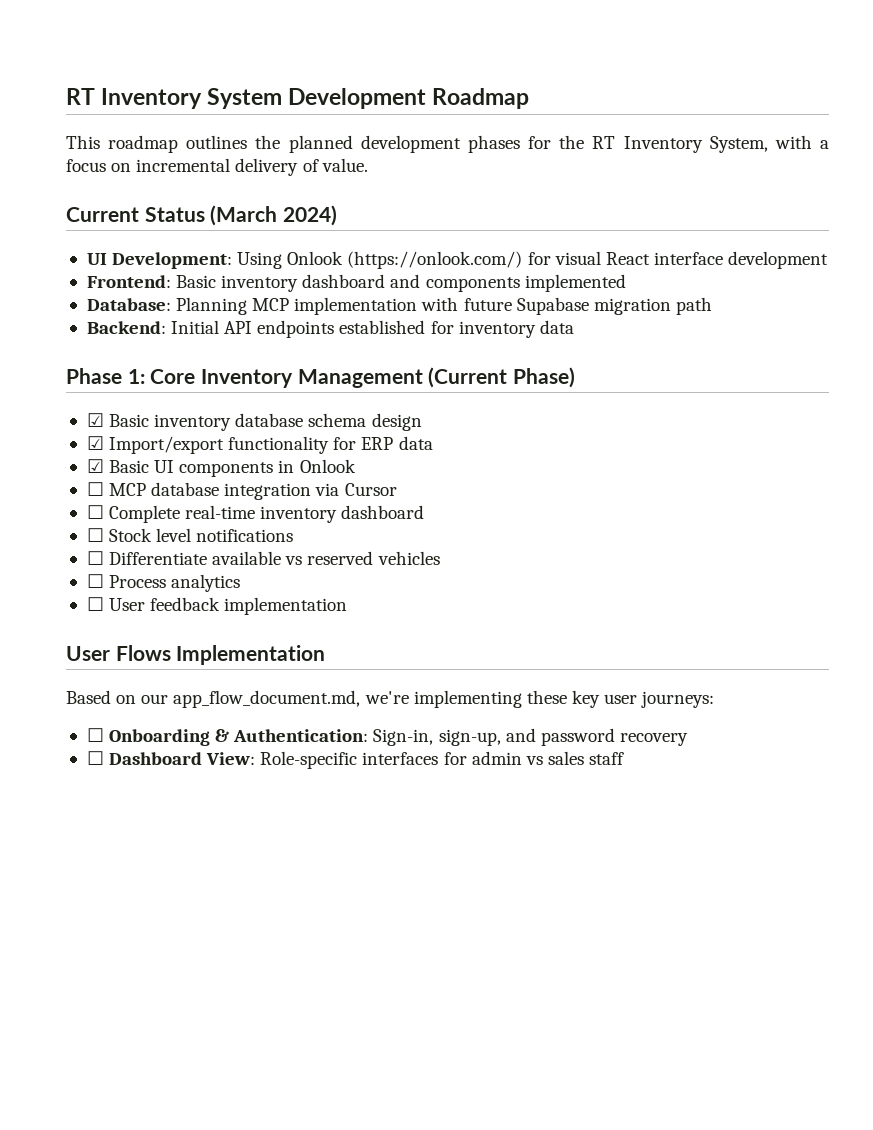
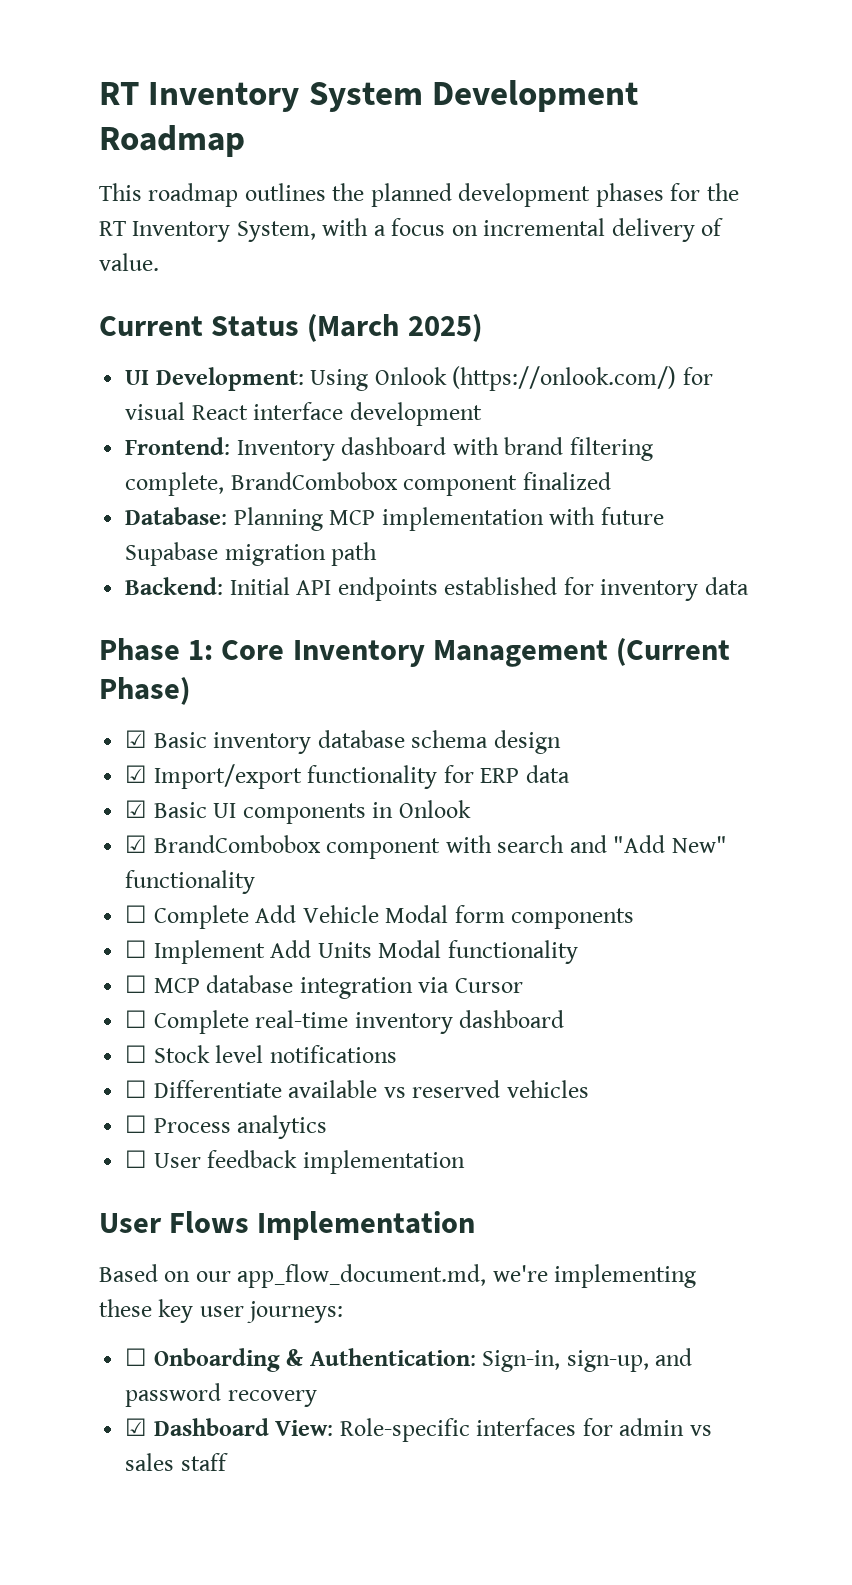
- Current Status (March 2024)
+ Current Status (March 2025)
- Frontend: Basic inventory dashboard and components implemented
+ Frontend: Inventory dashboard with brand filtering complete, BrandCombobox component finalized
+ ☑ BrandCombobox component with search and "Add New" functionality
+ ☐ Complete Add Vehicle Modal form components
+ ☐ Implement Add Units Modal functionality
- ☐ Dashboard View: Role-specific interfaces for admin vs sales staff
+ ☑ Dashboard View: Role-specific interfaces for admin vs sales staff

